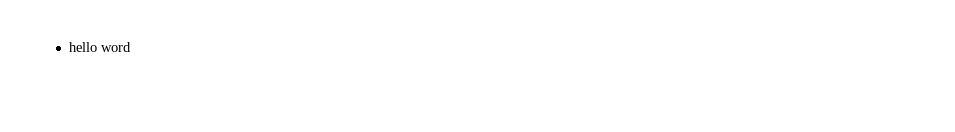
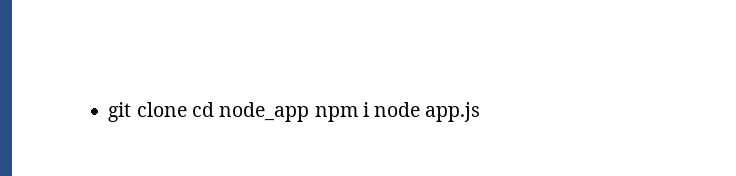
- hello word
+ git clone cd node_app npm i node app.js

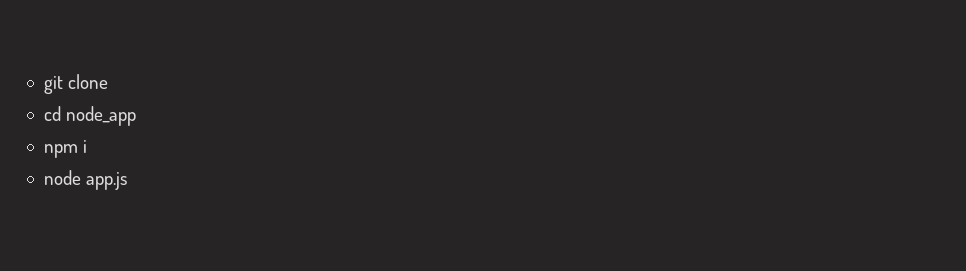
- git clone cd node_app npm i node app.js
+ git clone
+ cd node_app
+ npm i
+ node app.js

